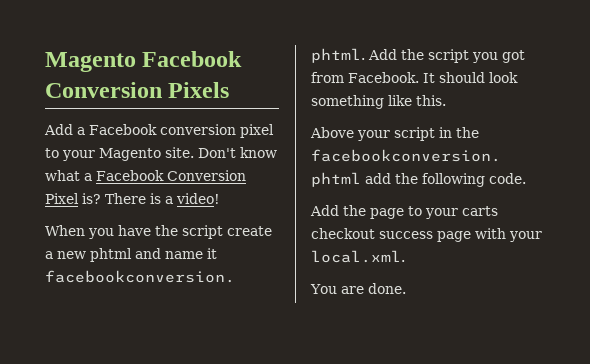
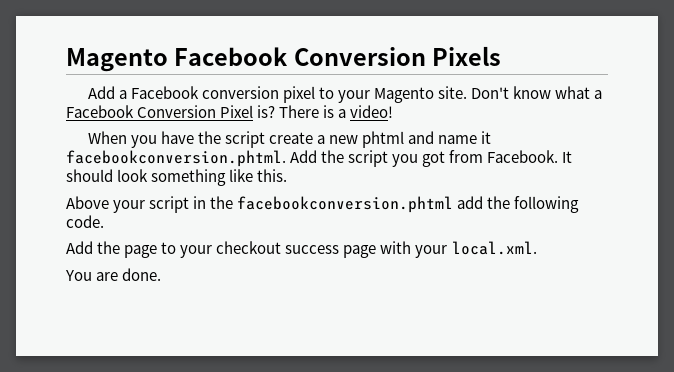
- Add the page to your carts checkout success page with your local.xml.
+ Add the page to your checkout success page with your local.xml.

